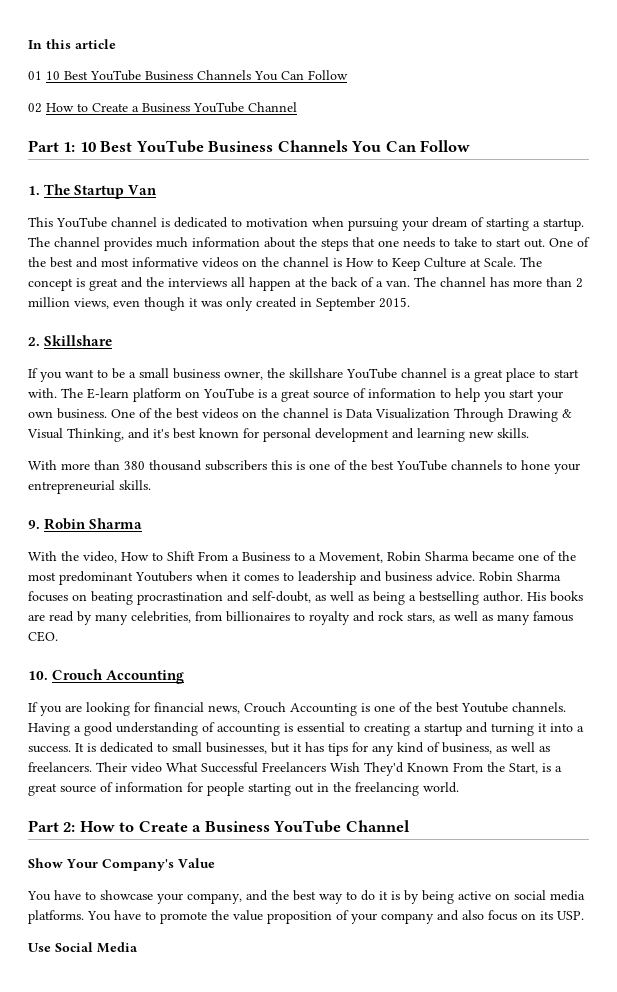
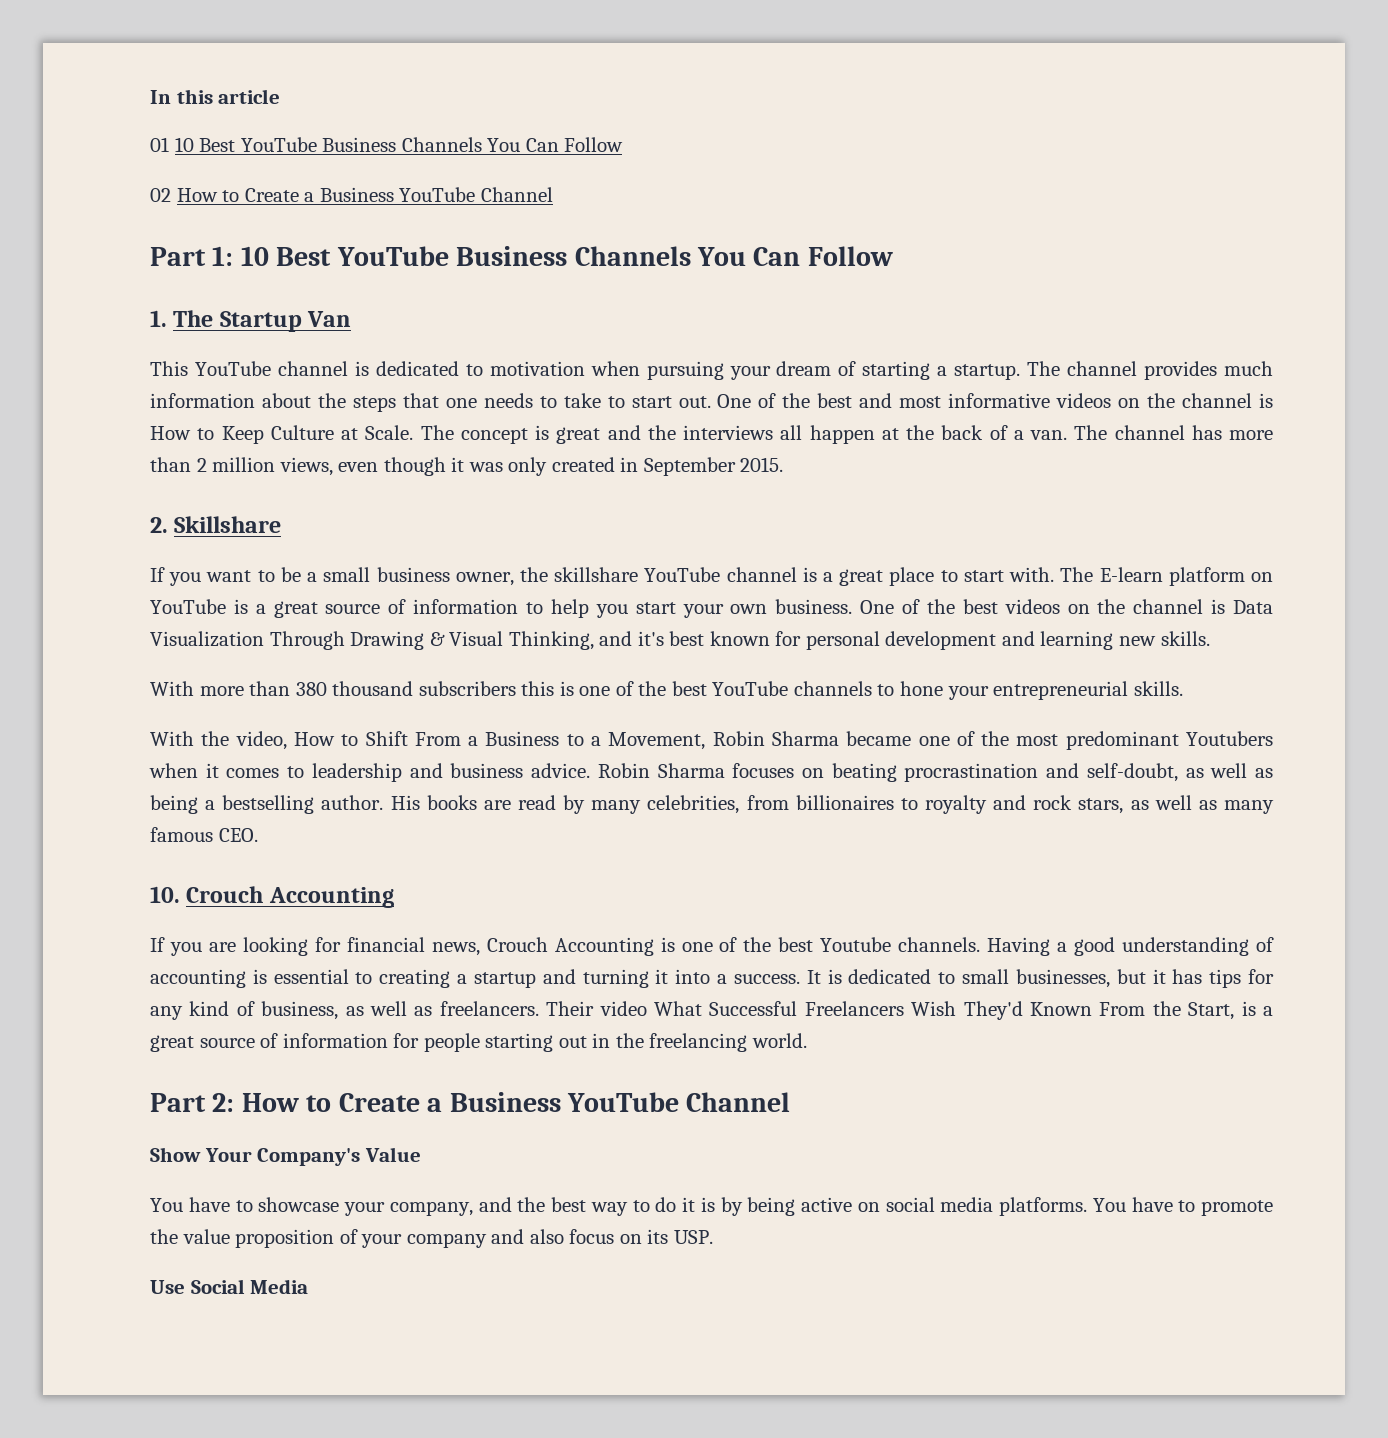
- 9. Robin Sharma

